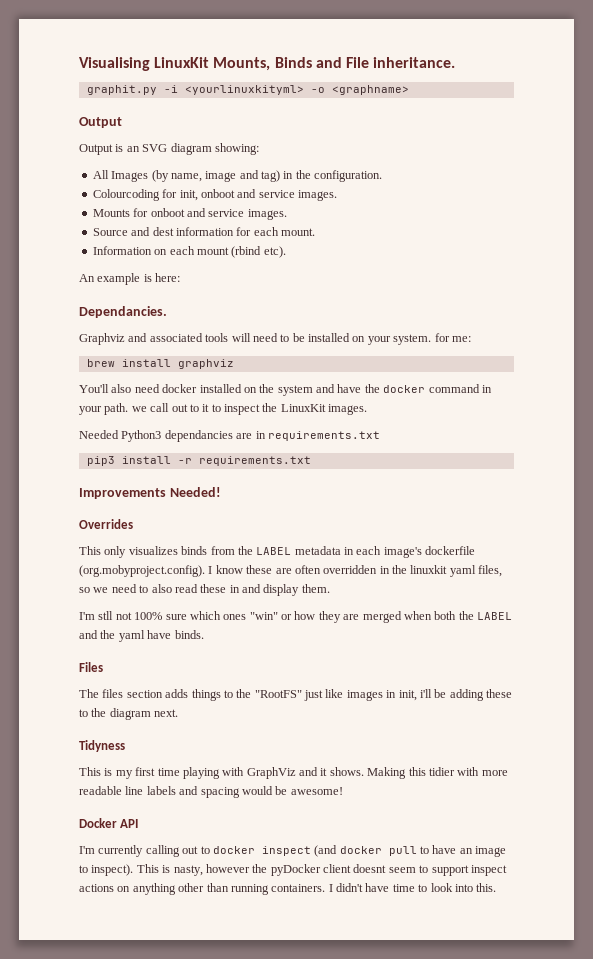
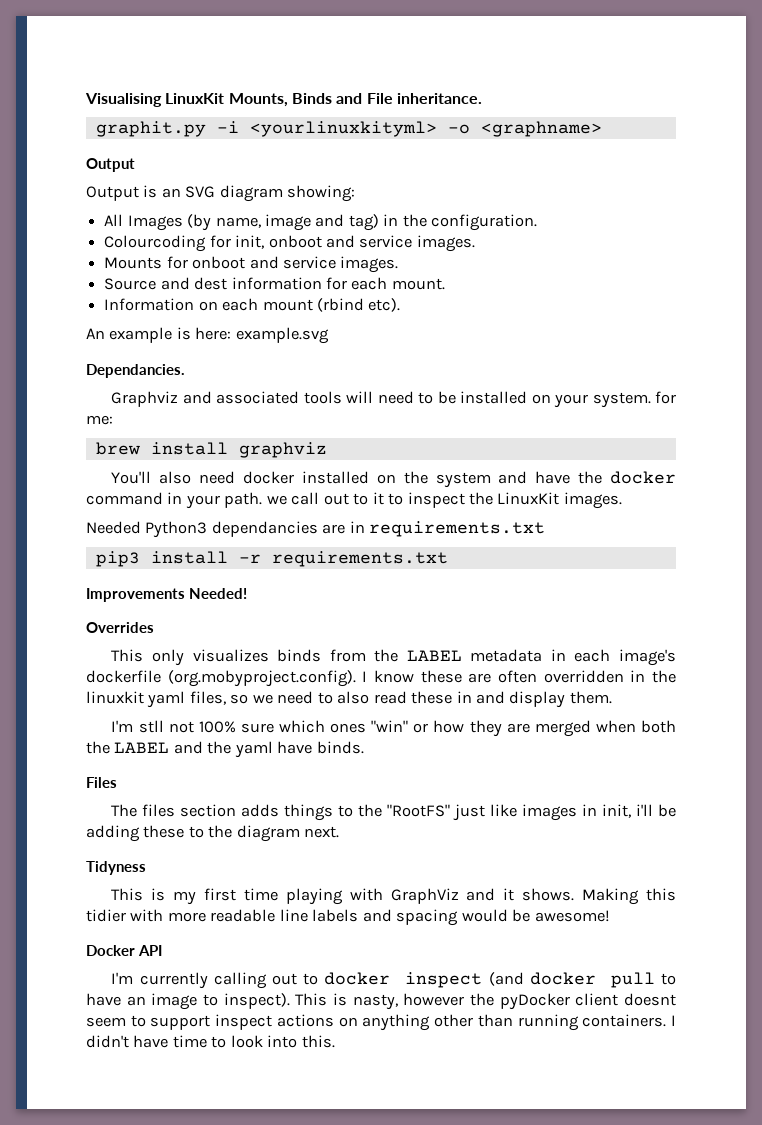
- An example is here:
+ An example is here: example.svg

